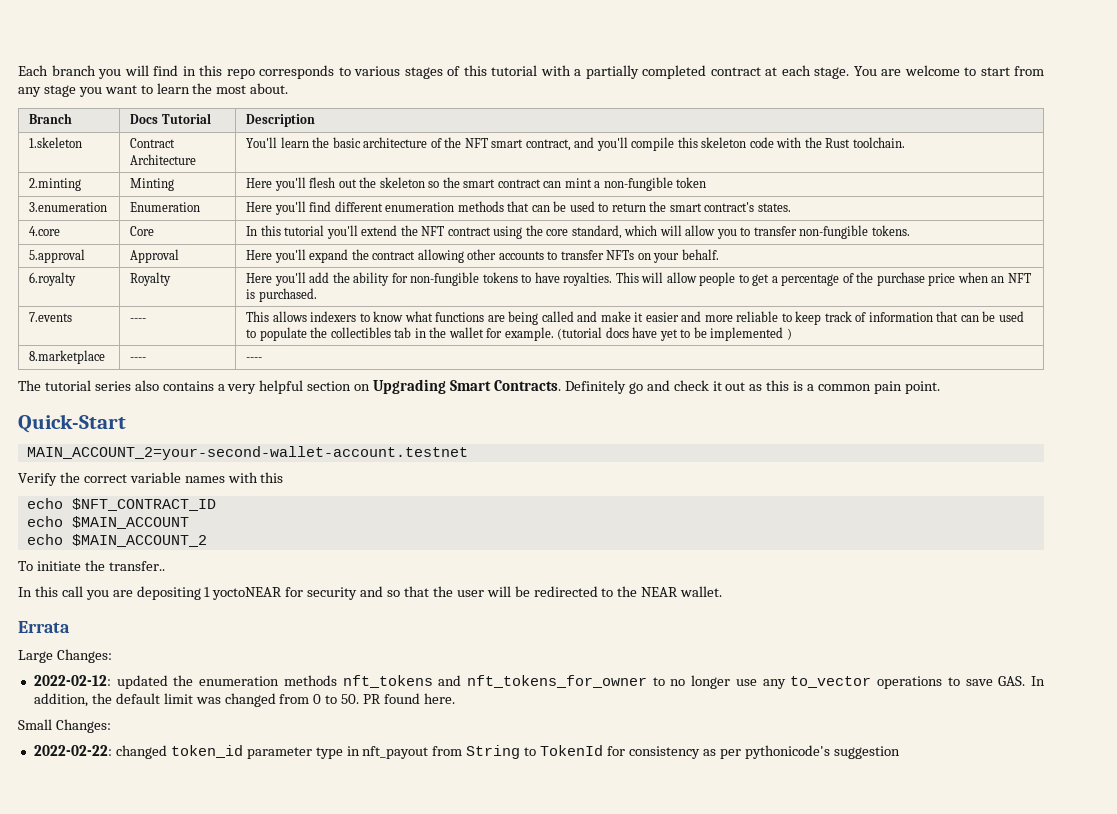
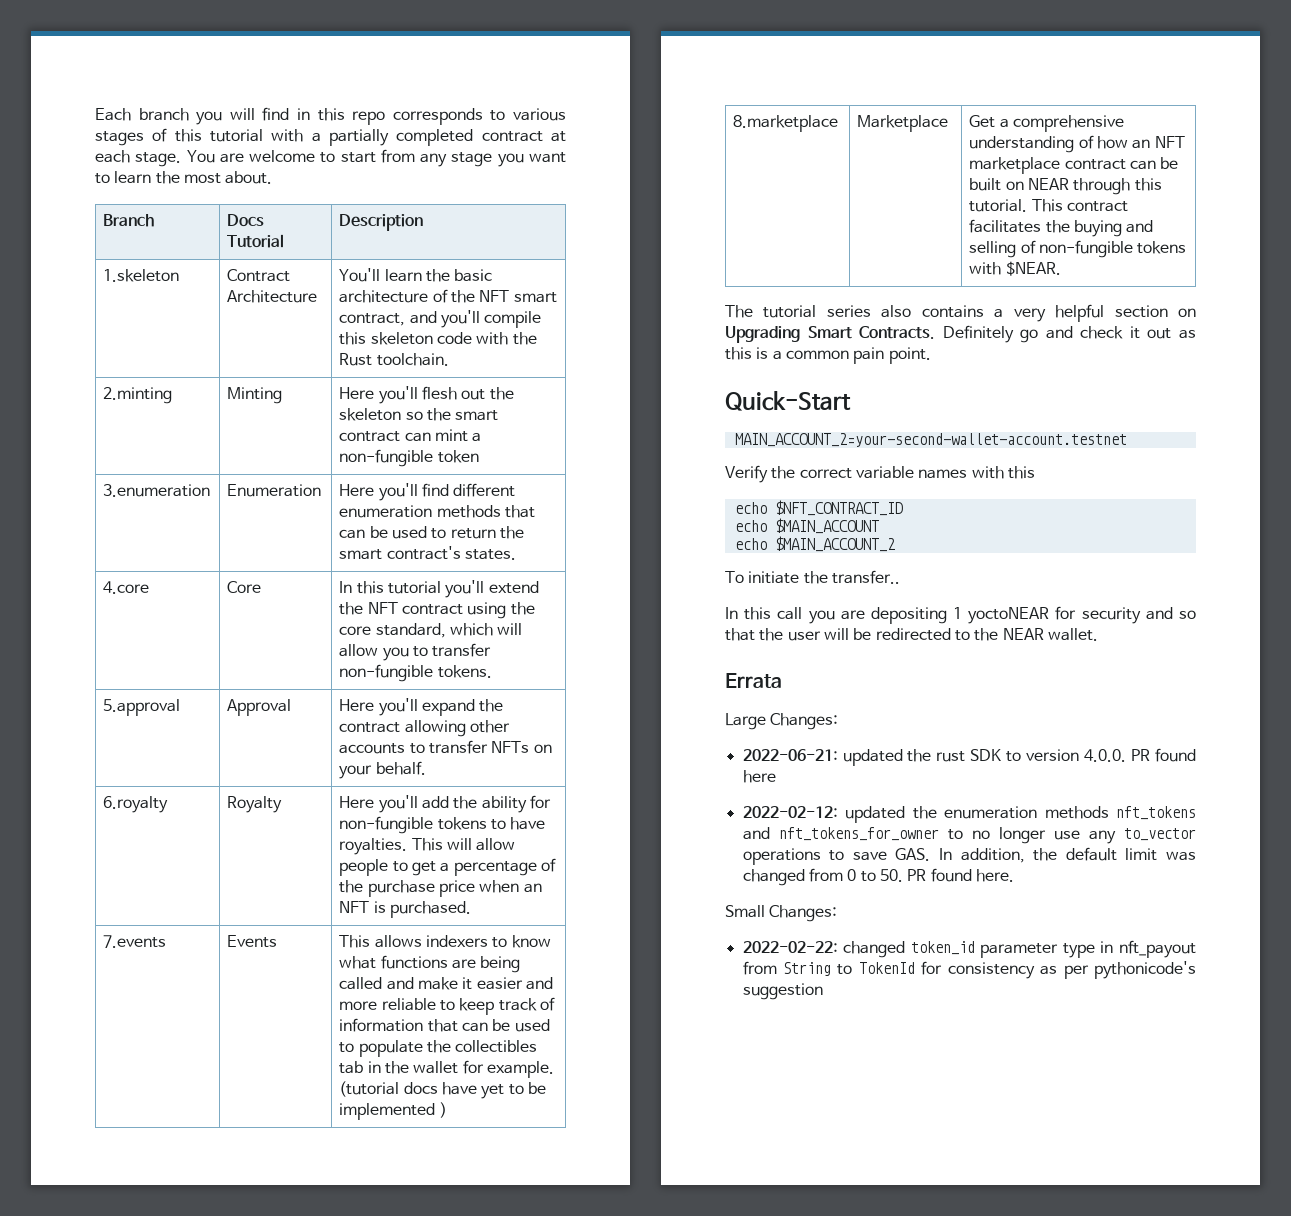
- 7.events | ----
+ 7.events | Events
- 8.marketplace | ---- | ----
+ 8.marketplace | Marketplace | Get a comprehensive understanding of how an NFT marketplace contract can be built on NEAR through this tutorial. This contract facilitates the buying and selling of non-fungible tokens with $NEAR.
+ 2022-06-21: updated the rust SDK to version 4.0.0. PR found here

